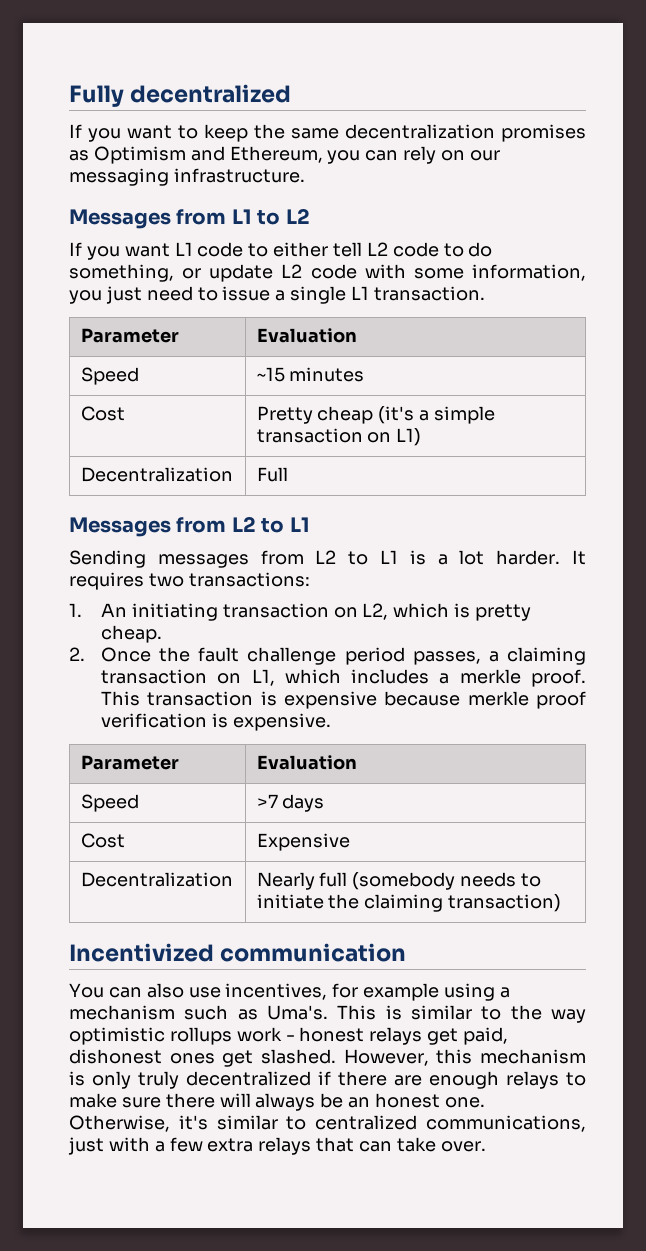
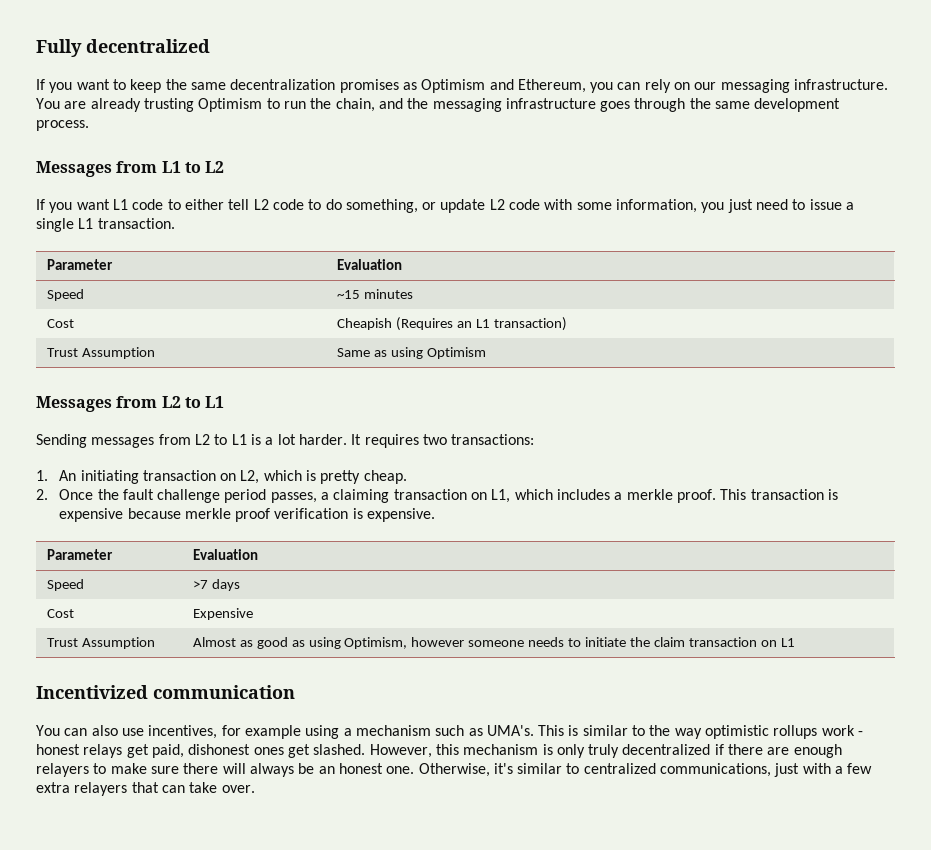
+ You are already trusting Optimism to run the chain, and the messaging infrastructure goes through the same development process.
- Cost | Pretty cheap (it's a simple transaction on L1)
- Decentralization | Full
+ Cost | Cheapish (Requires an L1 transaction)
+ Trust Assumption | Same as using Optimism
- Decentralization | Nearly full (somebody needs to initiate the claiming transaction)
+ Trust Assumption | Almost as good as using Optimism, however someone needs to initiate the claim transaction on L1
- You can also use incentives, for example using a mechanism such as Uma's.
+ You can also use incentives, for example using a mechanism such as UMA's.
- However, this mechanism is only truly decentralized if there are enough relays to make sure there will always be an honest one.
+ However, this mechanism is only truly decentralized if there are enough relayers to make sure there will always be an honest one.
- Otherwise, it's similar to centralized communications, just with a few extra relays that can take over.
+ Otherwise, it's similar to centralized communications, just with a few extra relayers that can take over.

